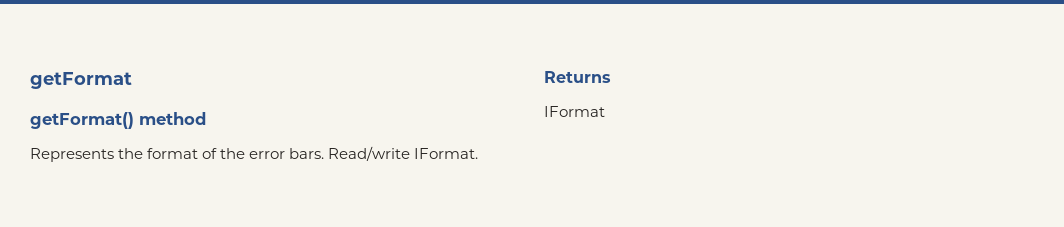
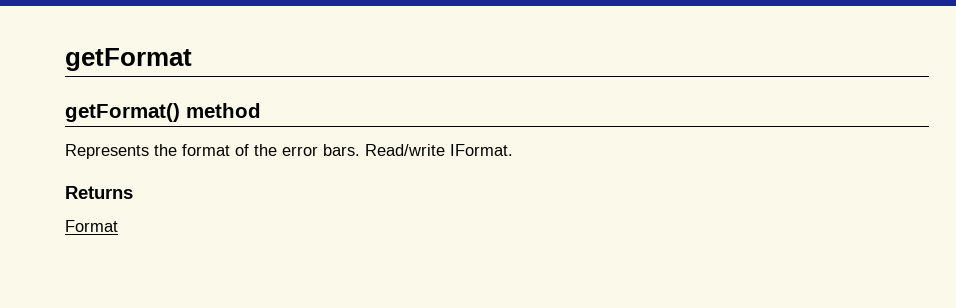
- IFormat
+ Format

